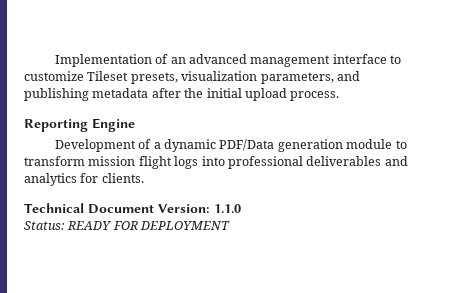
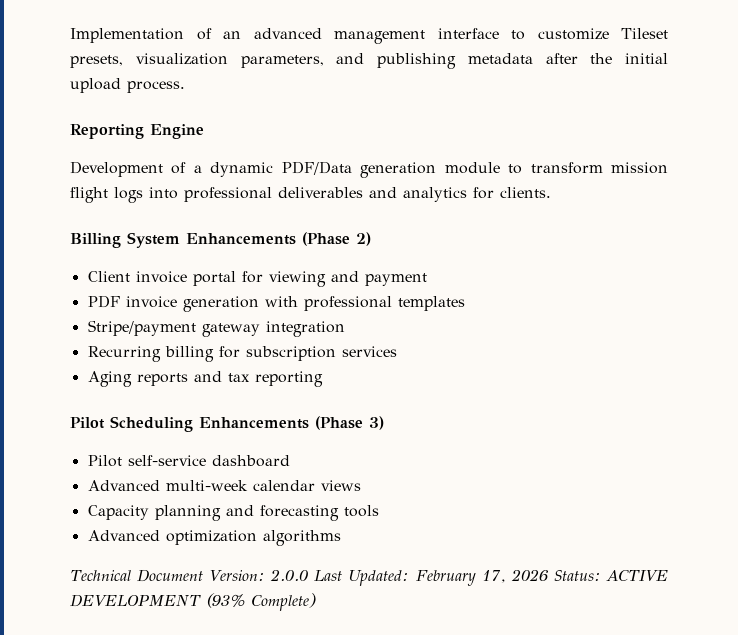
- Technical Document Version: 1.1.0
- Status: READY FOR DEPLOYMENT
+ Billing System Enhancements (Phase 2)
+ Client invoice portal for viewing and payment
+ PDF invoice generation with professional templates
+ Stripe/payment gateway integration
+ Recurring billing for subscription services
+ Aging reports and tax reporting
+ Pilot Scheduling Enhancements (Phase 3)
+ Pilot self-service dashboard
+ Advanced multi-week calendar views
+ Capacity planning and forecasting tools
+ Advanced optimization algorithms
+ Technical Document Version: 2.0.0 Last Updated: February 17, 2026 Status: ACTIVE DEVELOPMENT (93% Complete)

